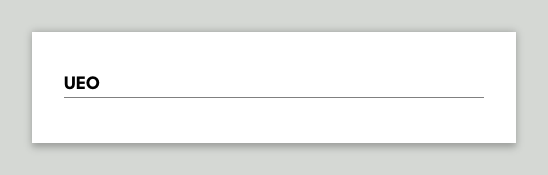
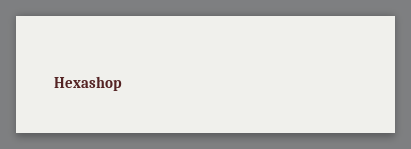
- UEO
+ Hexashop

